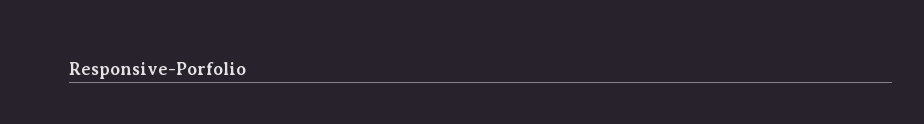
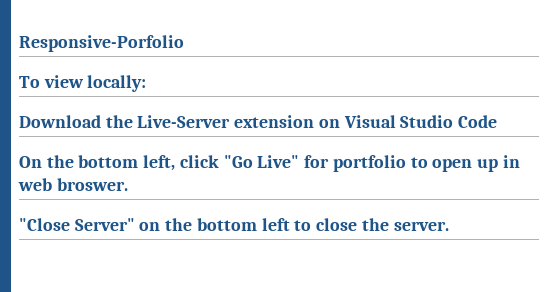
+ To view locally:
+ Download the Live-Server extension on Visual Studio Code
+ On the bottom left, click "Go Live" for portfolio to open up in web broswer.
+ "Close Server" on the bottom left to close the server.

